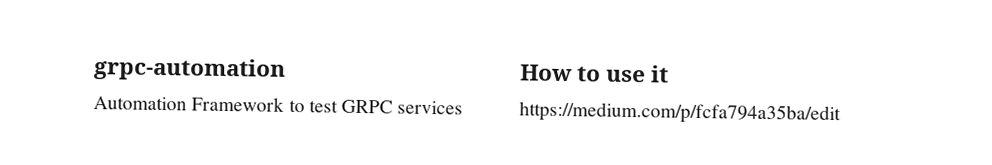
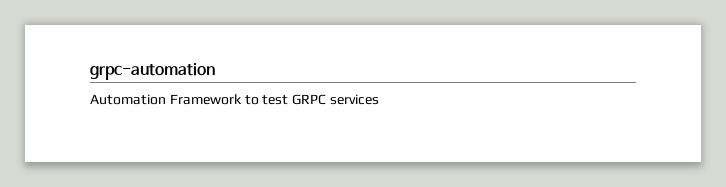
- How to use it
- https://medium.com/p/fcfa794a35ba/edit

